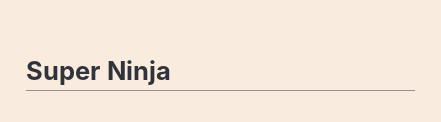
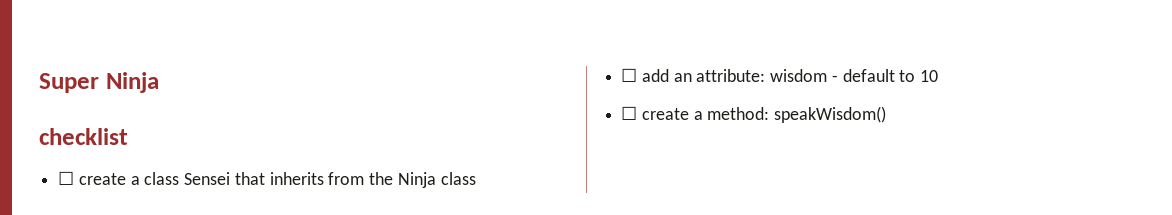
+ checklist
+ ☐ create a class Sensei that inherits from the Ninja class
+ ☐ add an attribute: wisdom - default to 10
+ ☐ create a method: speakWisdom()

